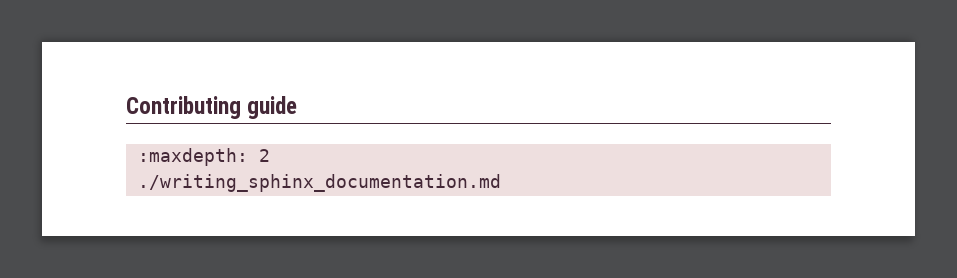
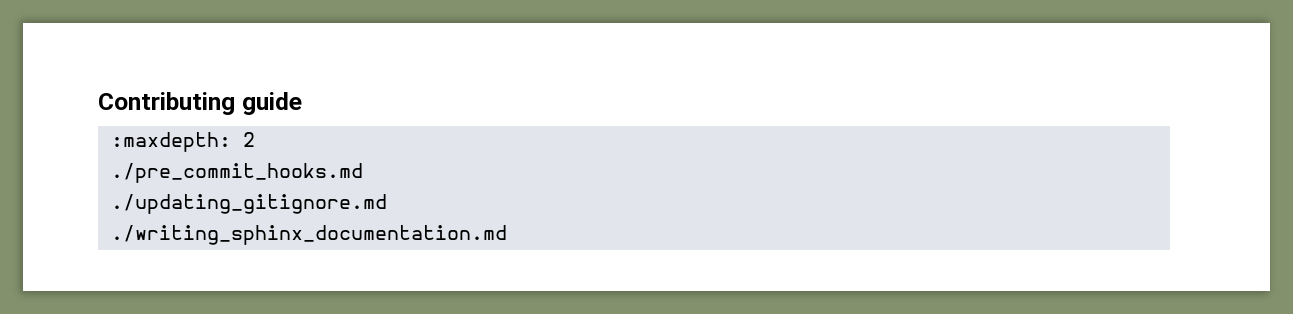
+ ./pre_commit_hooks.md
+ ./updating_gitignore.md

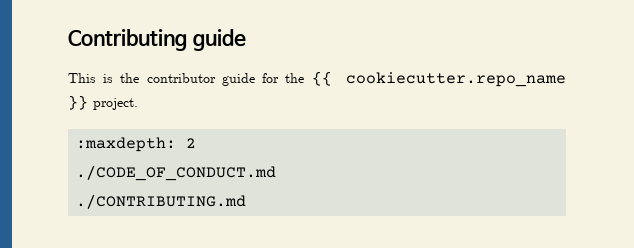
+ This is the contributor guide for the {{ cookiecutter.repo_name }} project.
- ./pre_commit_hooks.md
- ./updating_gitignore.md
- ./writing_sphinx_documentation.md
+ ./CODE_OF_CONDUCT.md
+ ./CONTRIBUTING.md

